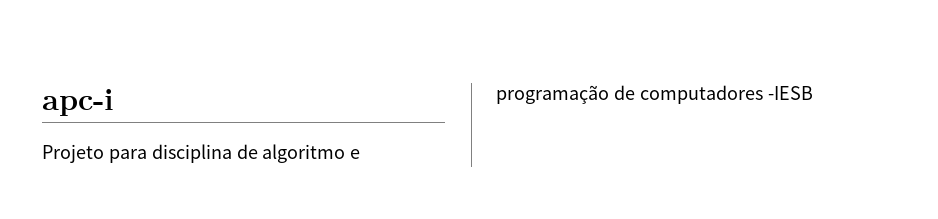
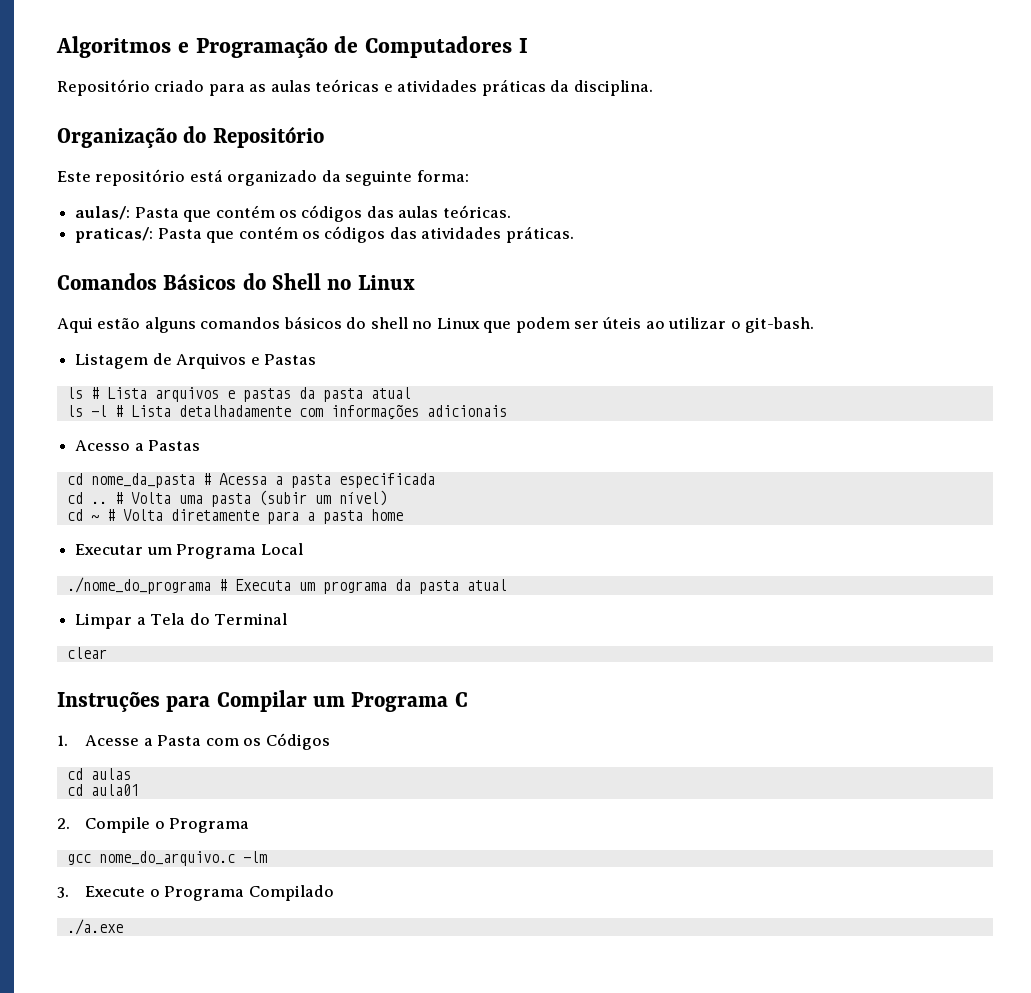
- apc-i
- Projeto para disciplina de algoritmo e programação de computadores -IESB
+ Algoritmos e Programação de Computadores I
+ Repositório criado para as aulas teóricas e atividades práticas da disciplina.
+ Organização do Repositório
+ Este repositório está organizado da seguinte forma:
+ aulas/: Pasta que contém os códigos das aulas teóricas.
+ praticas/: Pasta que contém os códigos das atividades práticas.
+ Comandos Básicos do Shell no Linux
+ Aqui estão alguns comandos básicos do shell no Linux que podem ser úteis ao utilizar o git-bash.
+ Listagem de Arquivos e Pastas
+ ls # Lista arquivos e pastas da pasta atual
+ ls -l # Lista detalhadamente com informações adicionais
+ Acesso a Pastas
+ cd nome_da_pasta # Acessa a pasta especificada
+ cd .. # Volta uma pasta (subir um nível)
+ cd ~ # Volta diretamente para a pasta home
+ Executar um Programa Local
+ ./nome_do_programa # Executa um programa da pasta atual
+ Limpar a Tela do Terminal
+ clear
+ Instruções para Compilar um Programa C
+ 1. Acesse a Pasta com os Códigos
+ cd aulas
+ cd aula01
+ 2. Compile o Programa
+ gcc nome_do_arquivo.c -lm
+ 3. Execute o Programa Compilado
+ ./a.exe

